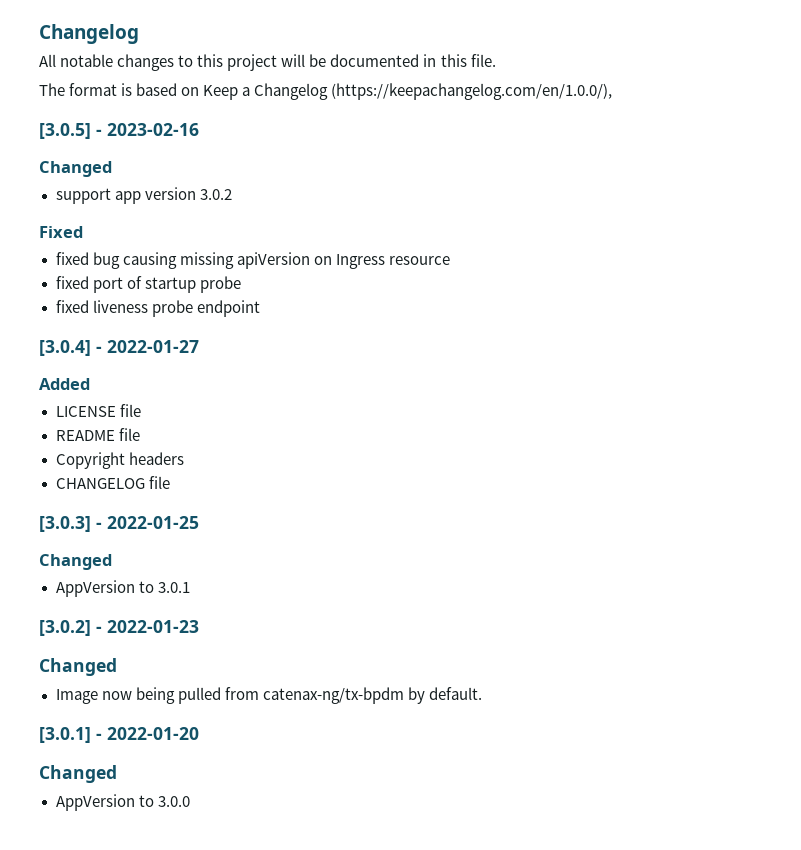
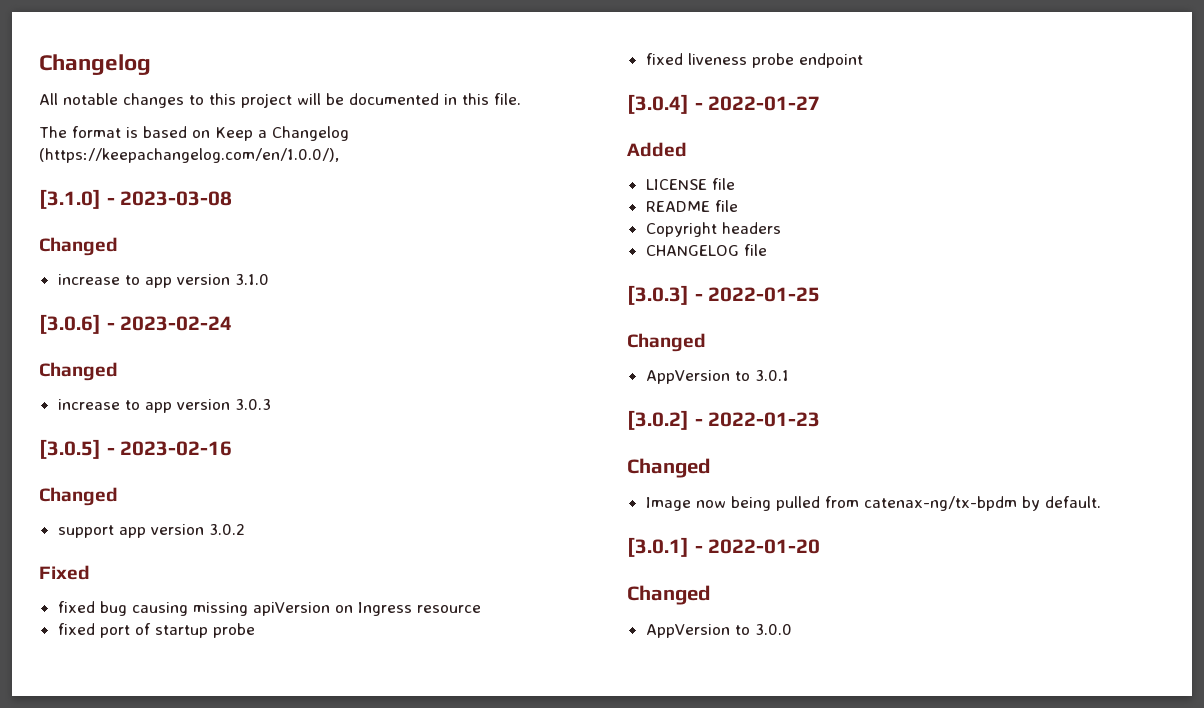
+ [3.1.0] - 2023-03-08
+ Changed
+ increase to app version 3.1.0
+ [3.0.6] - 2023-02-24
+ Changed
+ increase to app version 3.0.3

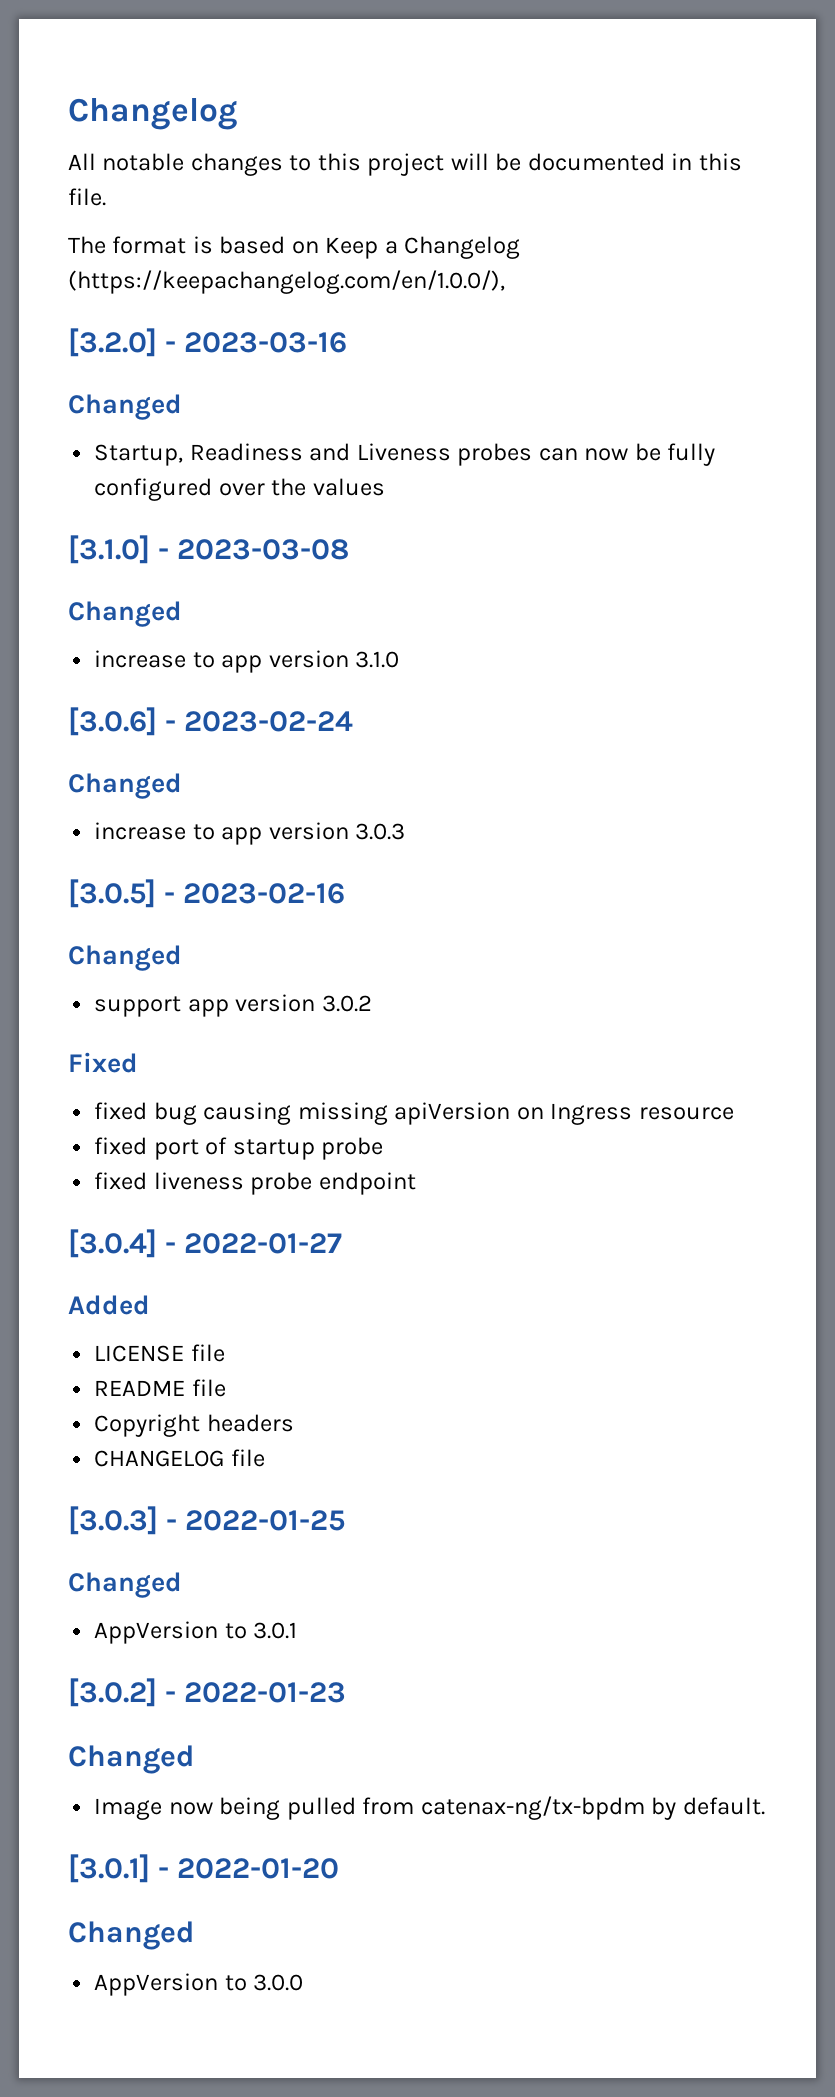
+ [3.2.0] - 2023-03-16
+ Changed
+ Startup, Readiness and Liveness probes can now be fully configured over the values

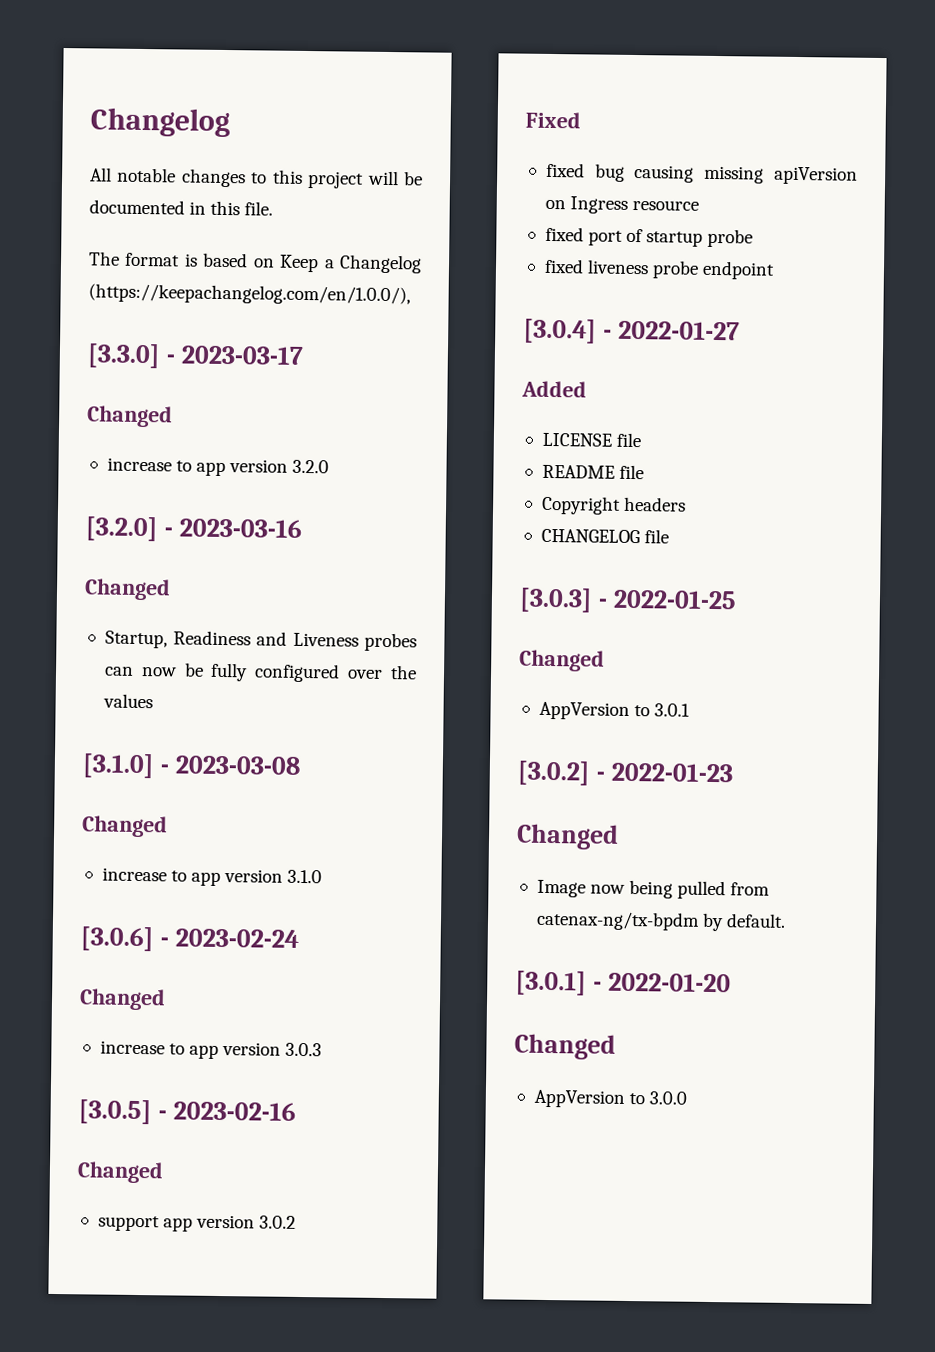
+ [3.3.0] - 2023-03-17
+ Changed
+ increase to app version 3.2.0

